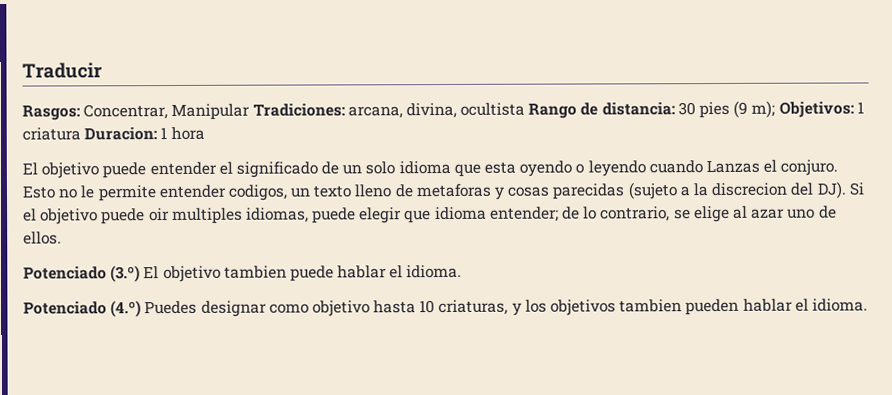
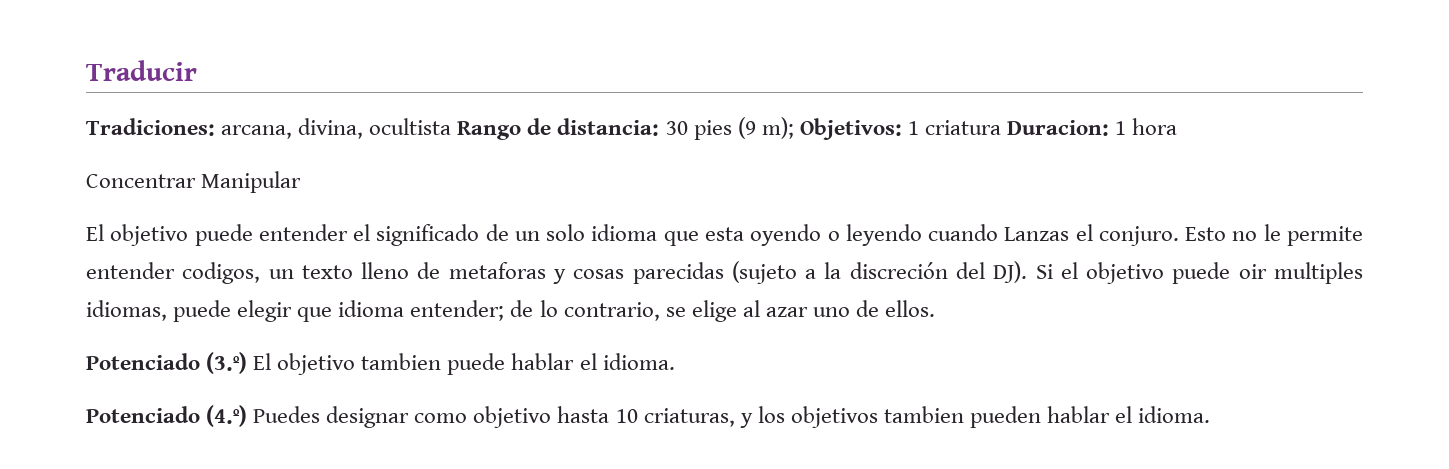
- Rasgos: Concentrar, Manipular Tradiciones: arcana, divina, ocultista Rango de distancia: 30 pies (9 m); Objetivos: 1 criatura Duracion: 1 hora
+ Tradiciones: arcana, divina, ocultista Rango de distancia: 30 pies (9 m); Objetivos: 1 criatura Duracion: 1 hora
+ Concentrar Manipular
- Esto no le permite entender codigos, un texto lleno de metaforas y cosas parecidas (sujeto a la discrecion del DJ). Si el objetivo puede oir multiples idiomas, puede elegir que idioma entender; de lo contrario, se elige al azar uno de ellos.
+ Esto no le permite entender codigos, un texto lleno de metaforas y cosas parecidas (sujeto a la discreción del DJ). Si el objetivo puede oir multiples idiomas, puede elegir que idioma entender; de lo contrario, se elige al azar uno de ellos.

